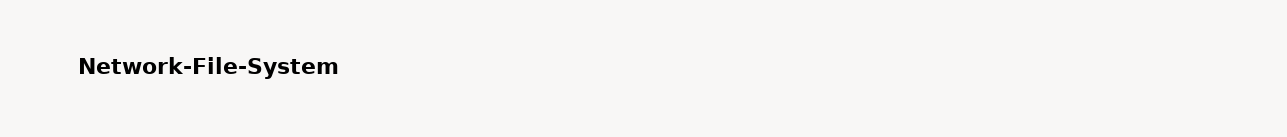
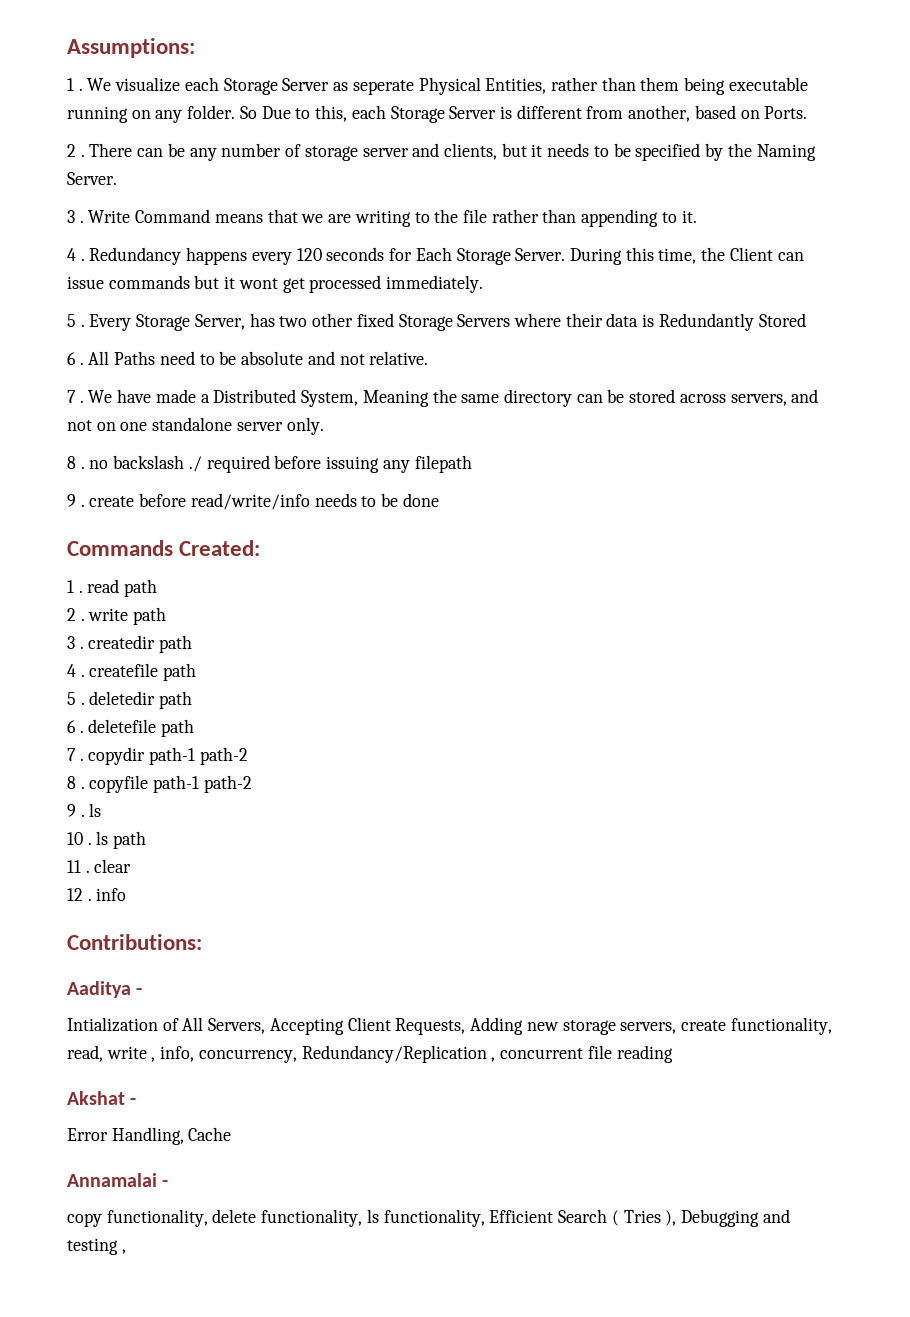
- Network-File-System
+ Assumptions:
+ 1 . We visualize each Storage Server as seperate Physical Entities, rather than them being executable running on any folder. So Due to this, each Storage Server is different from another, based on Ports.
+ 2 . There can be any number of storage server and clients, but it needs to be specified by the Naming Server.
+ 3 . Write Command means that we are writing to the file rather than appending to it.
+ 4 . Redundancy happens every 120 seconds for Each Storage Server. During this time, the Client can issue commands but it wont get processed immediately.
+ 5 . Every Storage Server, has two other fixed Storage Servers where their data is Redundantly Stored
+ 6 . All Paths need to be absolute and not relative.
+ 7 . We have made a Distributed System, Meaning the same directory can be stored across servers, and not on one standalone server only.
+ 8 . no backslash ./ required before issuing any filepath
+ 9 . create before read/write/info needs to be done
+ Commands Created:
+ 1 . read path
+ 2 . write path
+ 3 . createdir path
+ 4 . createfile path
+ 5 . deletedir path
+ 6 . deletefile path
+ 7 . copydir path-1 path-2
+ 8 . copyfile path-1 path-2
+ 9 . ls
+ 10 . ls path
+ 11 . clear
+ 12 . info
+ Contributions:
+ Aaditya -
+ Intialization of All Servers, Accepting Client Requests, Adding new storage servers, create functionality, read, write , info, concurrency, Redundancy/Replication , concurrent file reading
+ Akshat -
+ Error Handling, Cache
+ Annamalai -
+ copy functionality, delete functionality, ls functionality, Efficient Search ( Tries ), Debugging and testing ,

